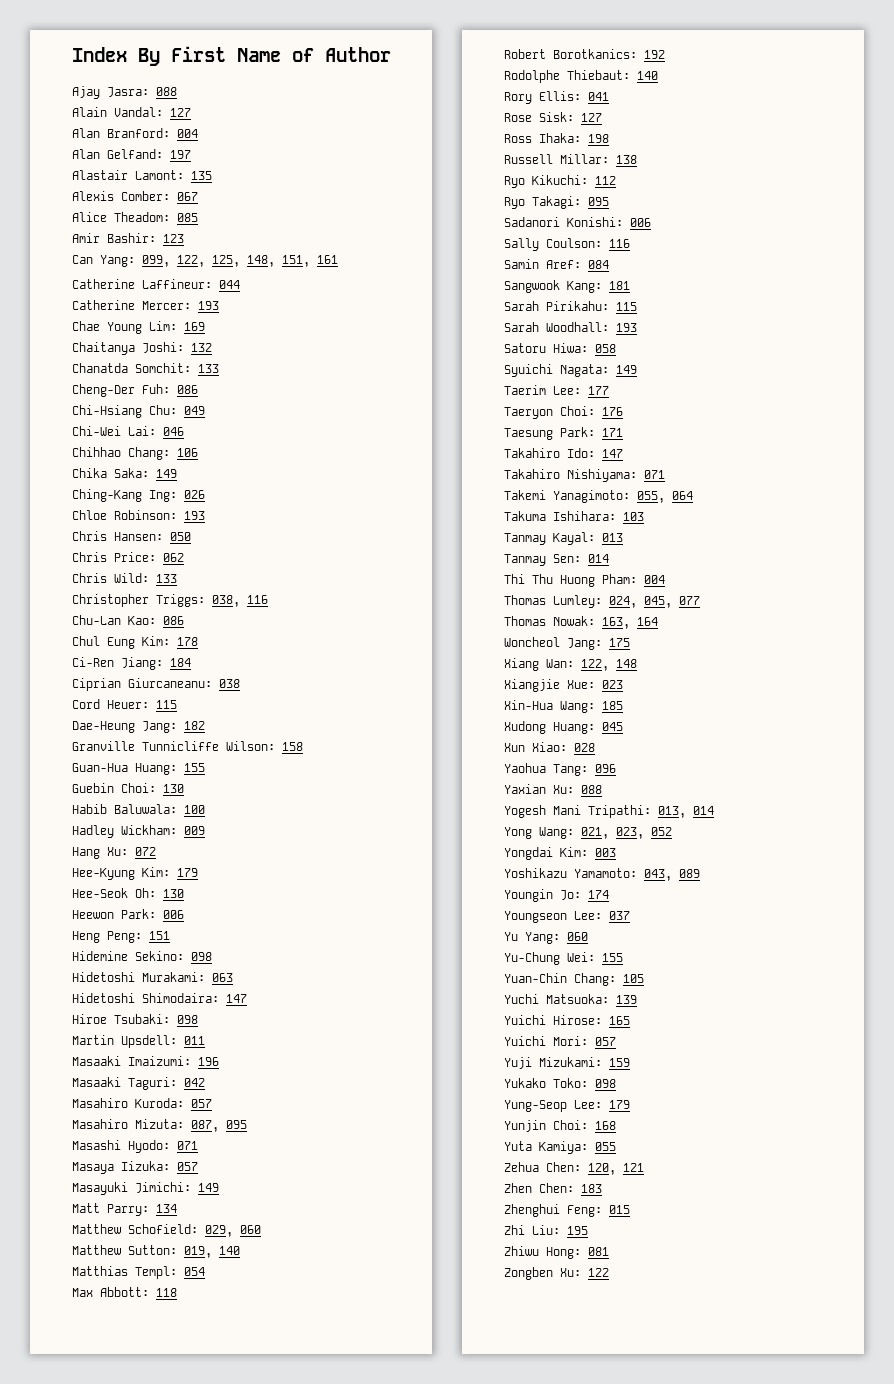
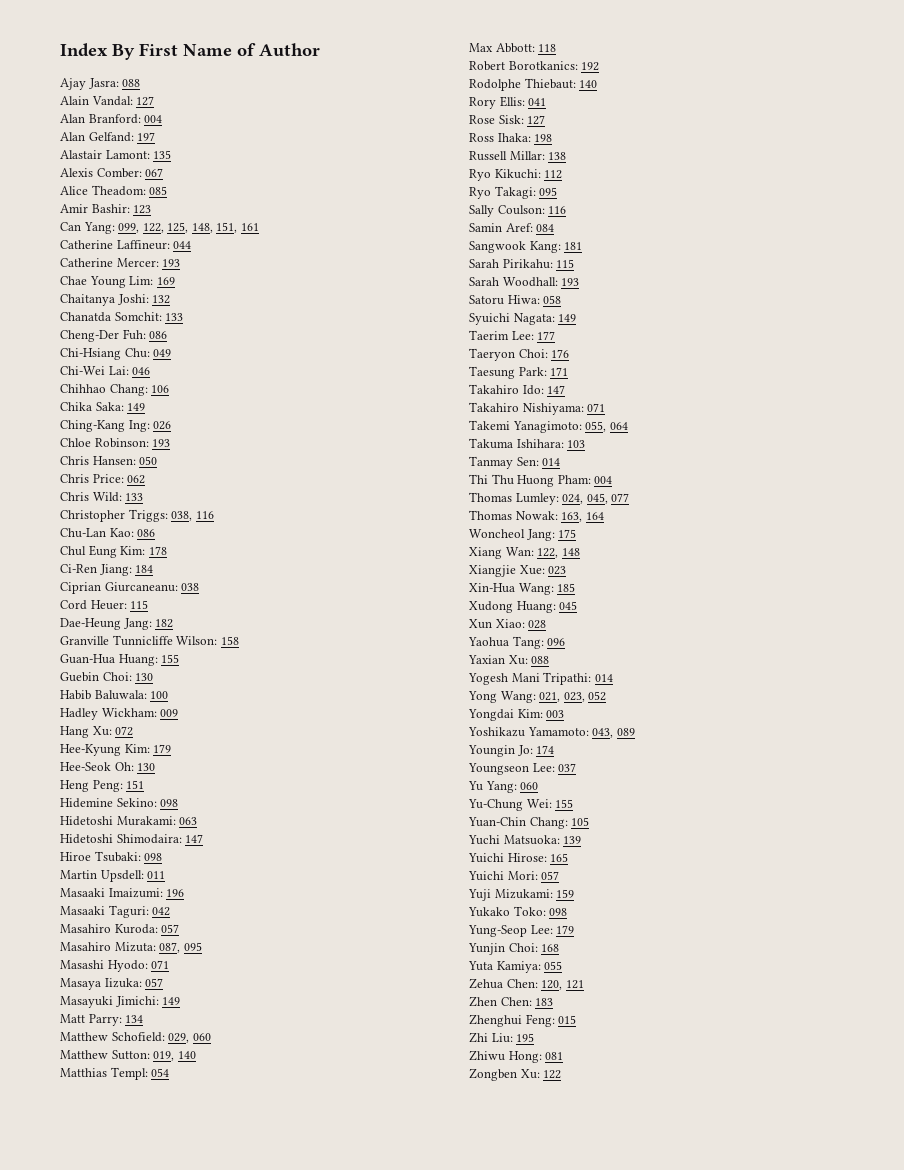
- Heewon Park: 006
- Sadanori Konishi: 006
- Tanmay Kayal: 013
- Yogesh Mani Tripathi: 013, 014
+ Yogesh Mani Tripathi: 014

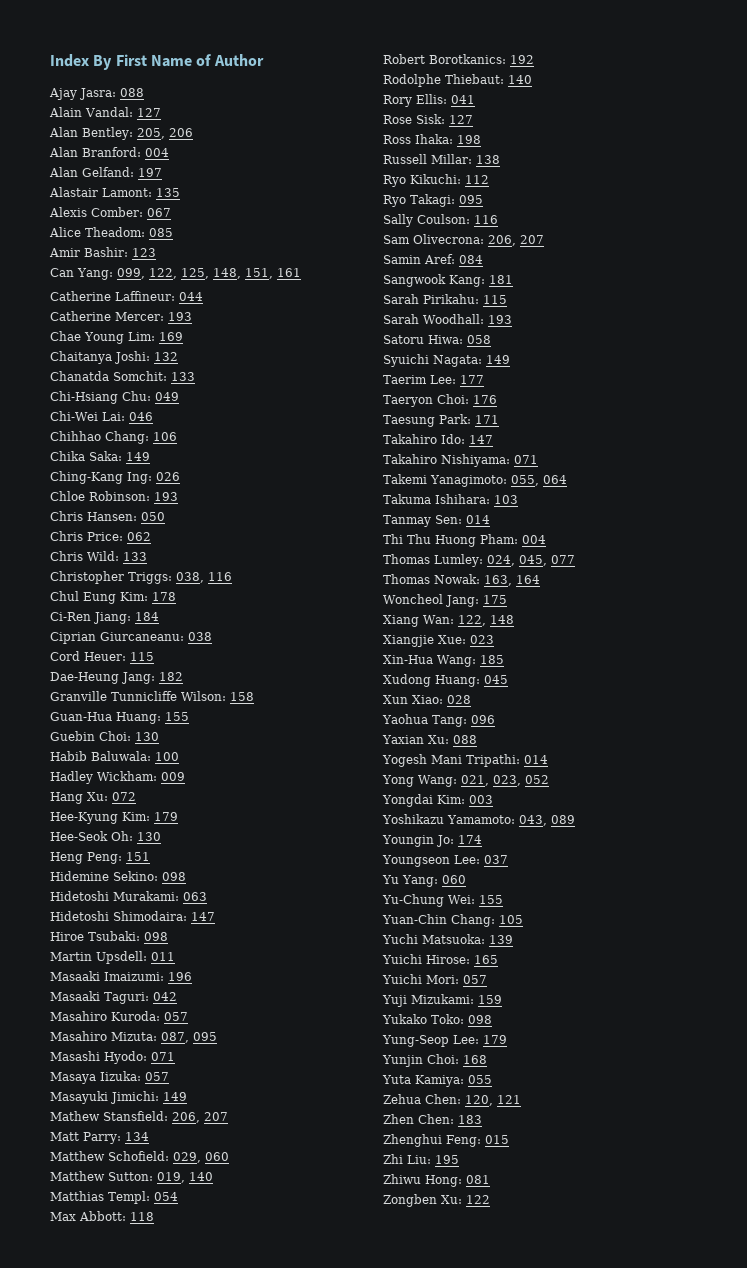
+ Alan Bentley: 205, 206
- Cheng-Der Fuh: 086
- Chu-Lan Kao: 086
+ Mathew Stansfield: 206, 207
+ Sam Olivecrona: 206, 207

